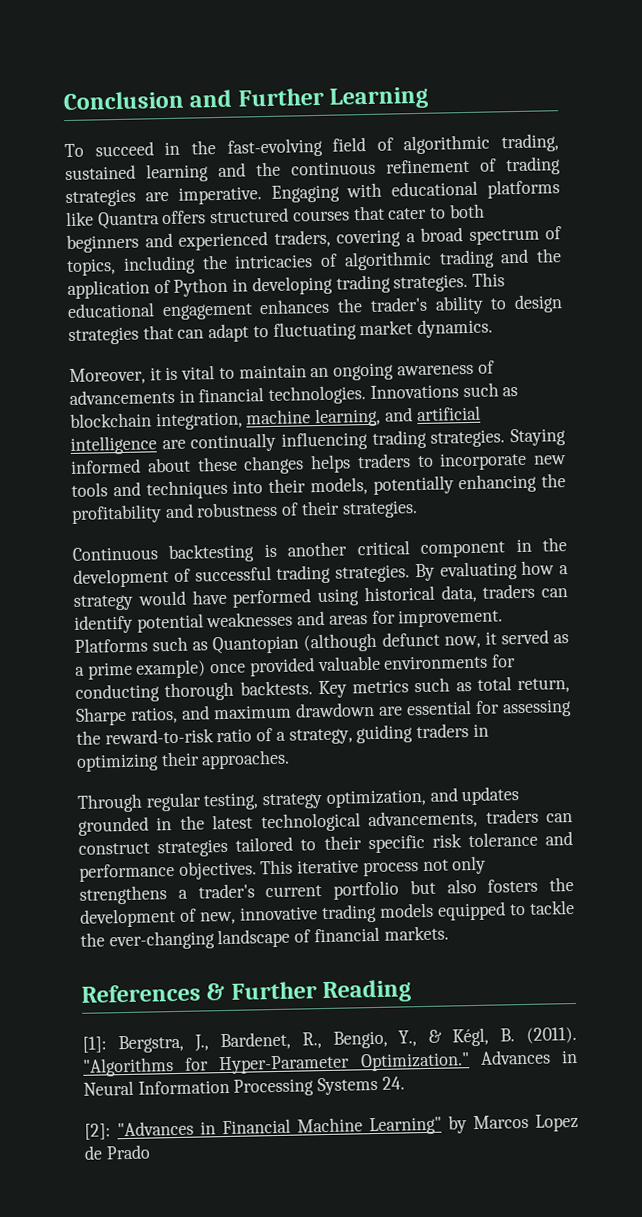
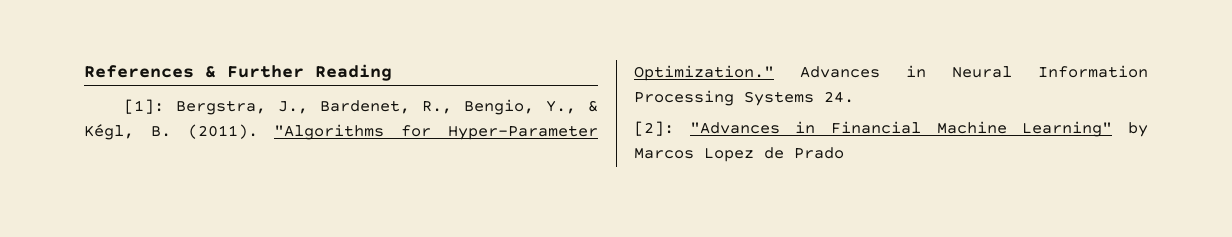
- Conclusion and Further Learning
- To succeed in the fast-evolving field of algorithmic trading, sustained learning and the continuous refinement of trading strategies are imperative. Engaging with educational platforms like Quantra offers structured courses that cater to both beginners and experienced traders, covering a broad spectrum of topics, including the intricacies of algorithmic trading and the application of Python in developing trading strategies. This educational engagement enhances the trader's ability to design strategies that can adapt to fluctuating market dynamics.
- Moreover, it is vital to maintain an ongoing awareness of advancements in financial technologies. Innovations such as blockchain integration, machine learning, and artificial intelligence are continually influencing trading strategies. Staying informed about these changes helps traders to incorporate new tools and techniques into their models, potentially enhancing the profitability and robustness of their strategies.
- Continuous backtesting is another critical component in the development of successful trading strategies. By evaluating how a strategy would have performed using historical data, traders can identify potential weaknesses and areas for improvement. Platforms such as Quantopian (although defunct now, it served as a prime example) once provided valuable environments for conducting thorough backtests. Key metrics such as total return, Sharpe ratios, and maximum drawdown are essential for assessing the reward-to-risk ratio of a strategy, guiding traders in optimizing their approaches.
- Through regular testing, strategy optimization, and updates grounded in the latest technological advancements, traders can construct strategies tailored to their specific risk tolerance and performance objectives. This iterative process not only strengthens a trader's current portfolio but also fosters the development of new, innovative trading models equipped to tackle the ever-changing landscape of financial markets.

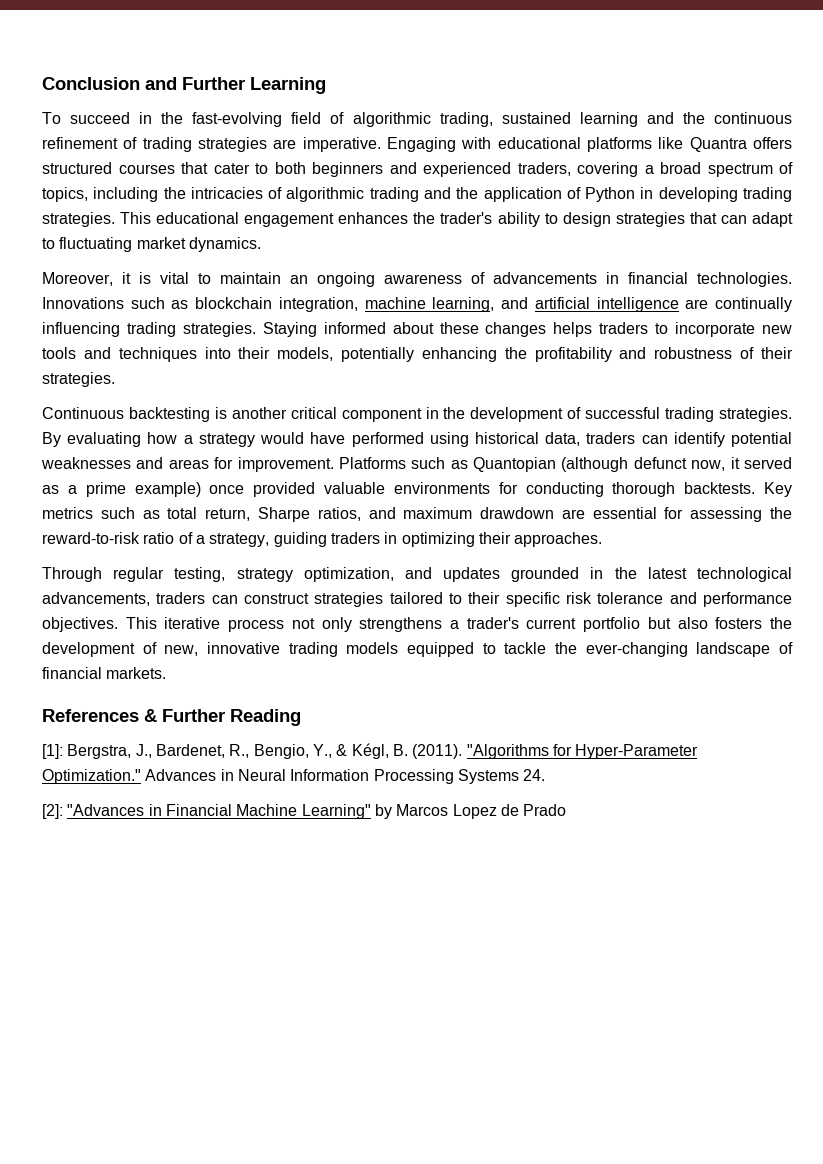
+ Conclusion and Further Learning
+ To succeed in the fast-evolving field of algorithmic trading, sustained learning and the continuous refinement of trading strategies are imperative. Engaging with educational platforms like Quantra offers structured courses that cater to both beginners and experienced traders, covering a broad spectrum of topics, including the intricacies of algorithmic trading and the application of Python in developing trading strategies. This educational engagement enhances the trader's ability to design strategies that can adapt to fluctuating market dynamics.
+ Moreover, it is vital to maintain an ongoing awareness of advancements in financial technologies. Innovations such as blockchain integration, machine learning, and artificial intelligence are continually influencing trading strategies. Staying informed about these changes helps traders to incorporate new tools and techniques into their models, potentially enhancing the profitability and robustness of their strategies.
+ Continuous backtesting is another critical component in the development of successful trading strategies. By evaluating how a strategy would have performed using historical data, traders can identify potential weaknesses and areas for improvement. Platforms such as Quantopian (although defunct now, it served as a prime example) once provided valuable environments for conducting thorough backtests. Key metrics such as total return, Sharpe ratios, and maximum drawdown are essential for assessing the reward-to-risk ratio of a strategy, guiding traders in optimizing their approaches.
+ Through regular testing, strategy optimization, and updates grounded in the latest technological advancements, traders can construct strategies tailored to their specific risk tolerance and performance objectives. This iterative process not only strengthens a trader's current portfolio but also fosters the development of new, innovative trading models equipped to tackle the ever-changing landscape of financial markets.

